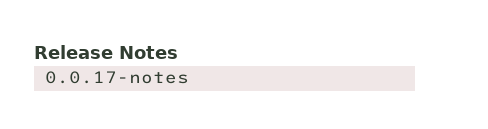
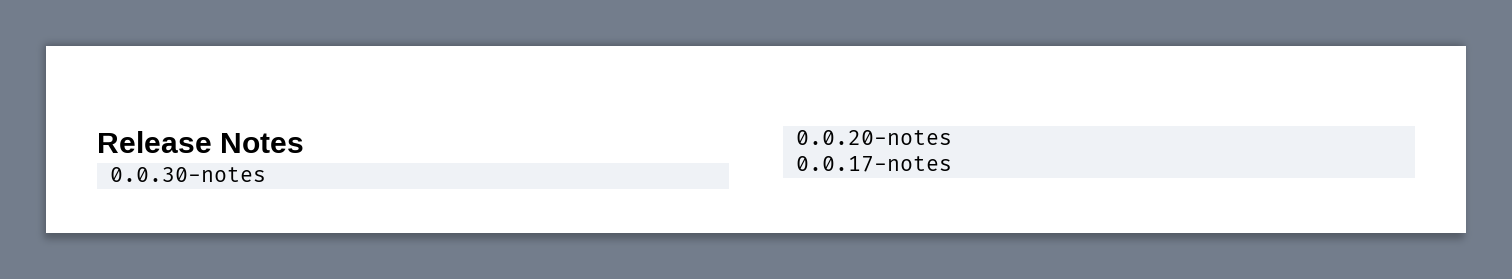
+ 0.0.30-notes
+ 0.0.20-notes

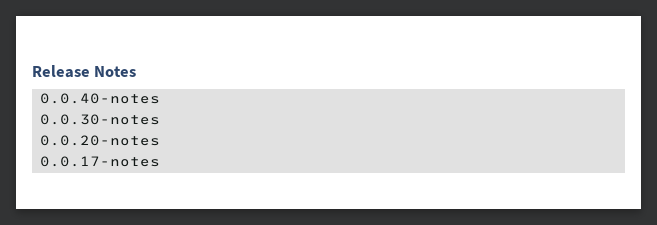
+ 0.0.40-notes

